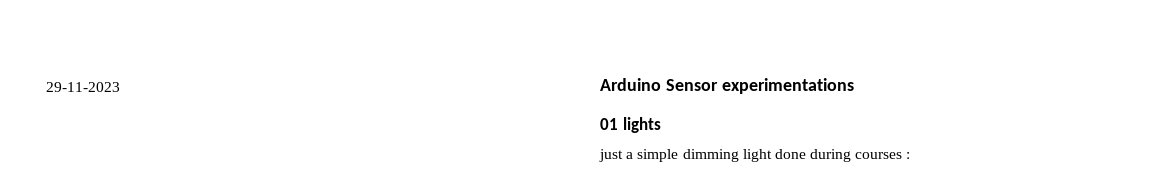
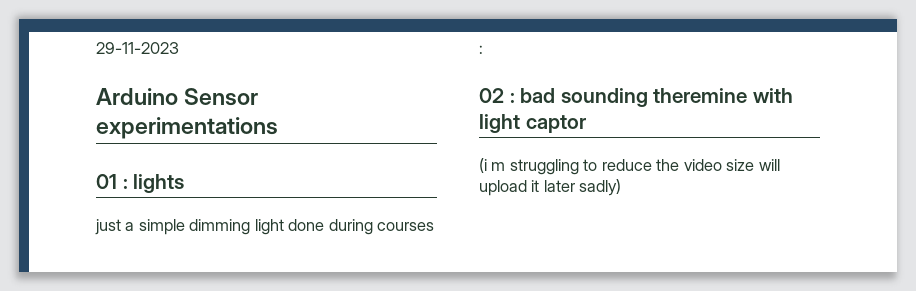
- 01 lights
+ 01 : lights
+ 02 : bad sounding theremine with light captor
+ (i m struggling to reduce the video size will upload it later sadly)

